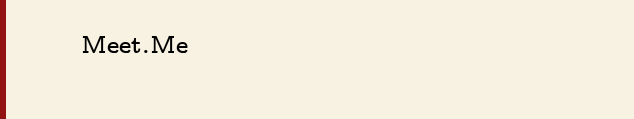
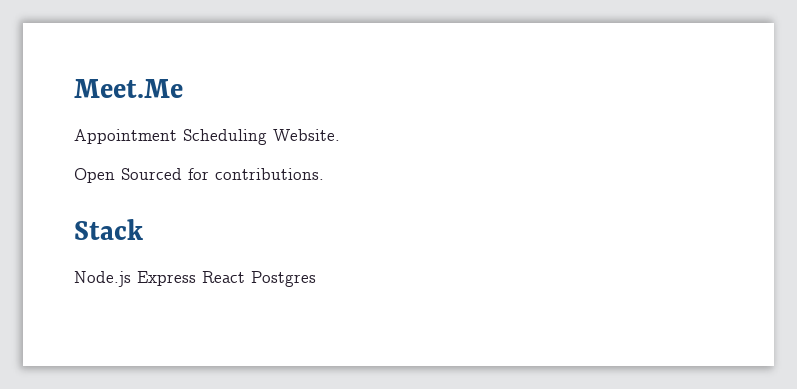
+ Appointment Scheduling Website.
+ Open Sourced for contributions.
+ Stack
+ Node.js Express React Postgres

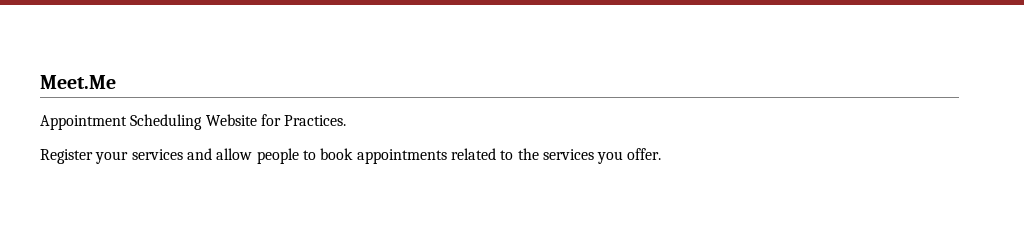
- Appointment Scheduling Website.
- Open Sourced for contributions.
- Stack
- Node.js Express React Postgres
+ Appointment Scheduling Website for Practices.
+ Register your services and allow people to book appointments related to the services you offer.

